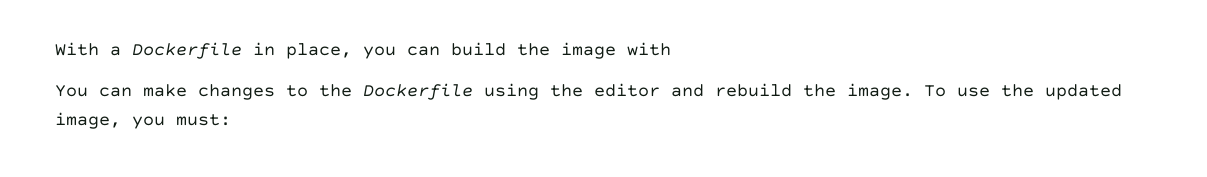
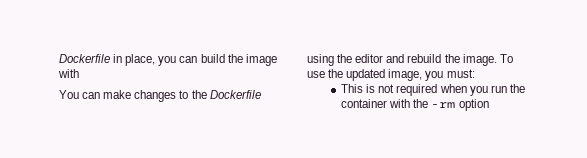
- With a Dockerfile in place, you can build the image with
+ Dockerfile in place, you can build the image with
+ This is not required when you run the container with the -rm option

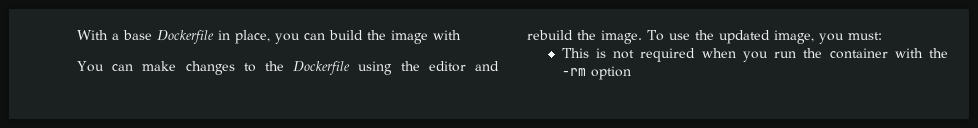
- Dockerfile in place, you can build the image with
+ With a base Dockerfile in place, you can build the image with

